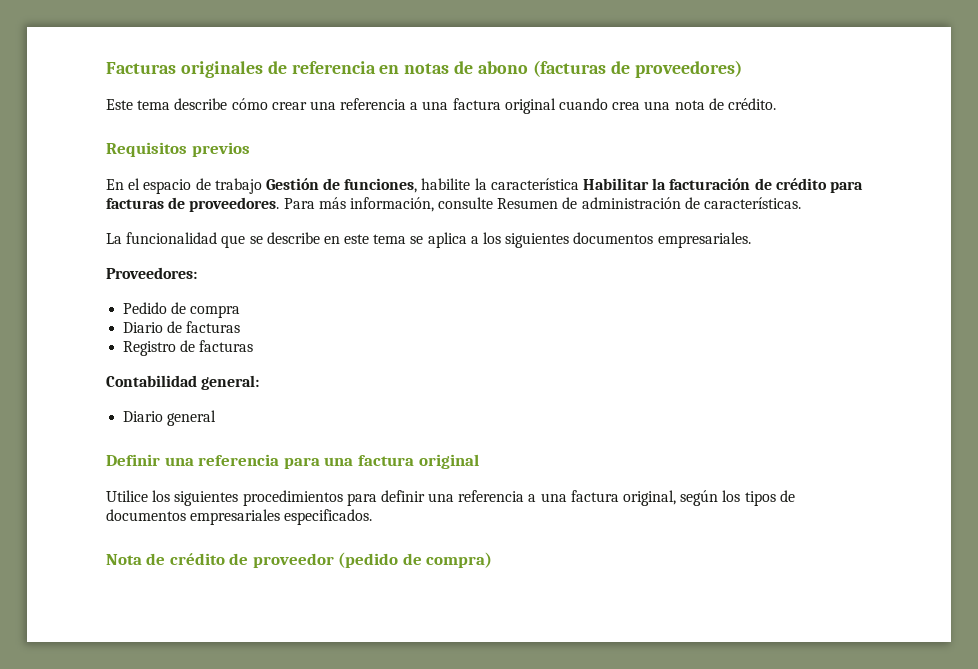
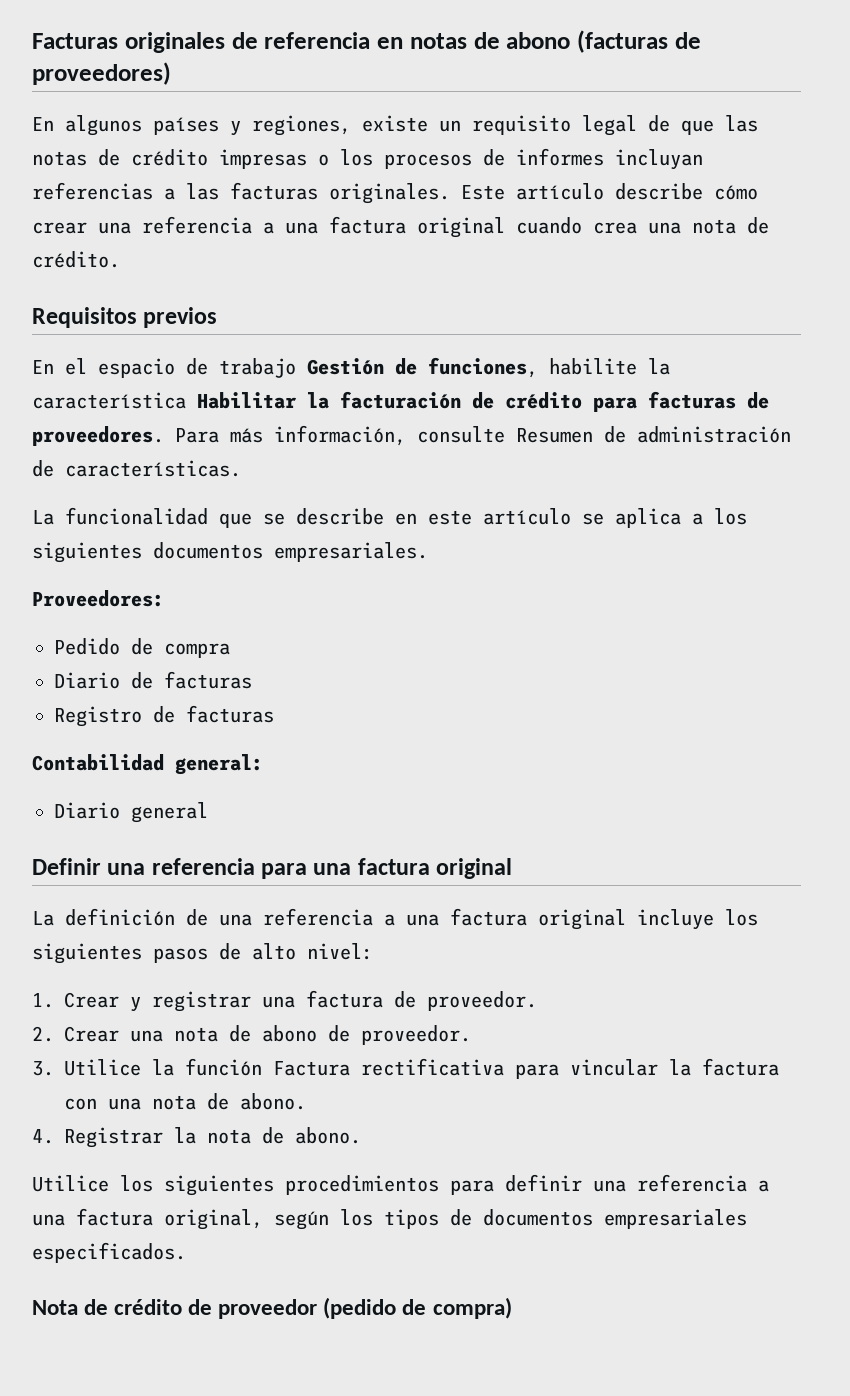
- Este tema describe cómo crear una referencia a una factura original cuando crea una nota de crédito.
+ En algunos países y regiones, existe un requisito legal de que las notas de crédito impresas o los procesos de informes incluyan referencias a las facturas originales. Este artículo describe cómo crear una referencia a una factura original cuando crea una nota de crédito.
- La funcionalidad que se describe en este tema se aplica a los siguientes documentos empresariales.
+ La funcionalidad que se describe en este artículo se aplica a los siguientes documentos empresariales.
+ La definición de una referencia a una factura original incluye los siguientes pasos de alto nivel:
+ 1. Crear y registrar una factura de proveedor.
+ 2. Crear una nota de abono de proveedor.
+ 3. Utilice la función Factura rectificativa para vincular la factura con una nota de abono.
+ 4. Registrar la nota de abono.

